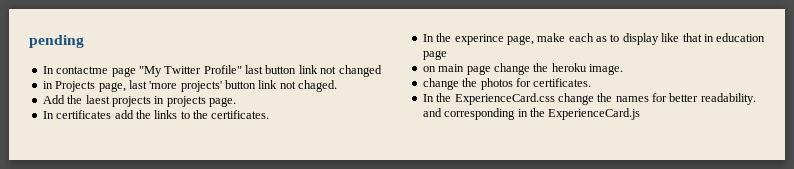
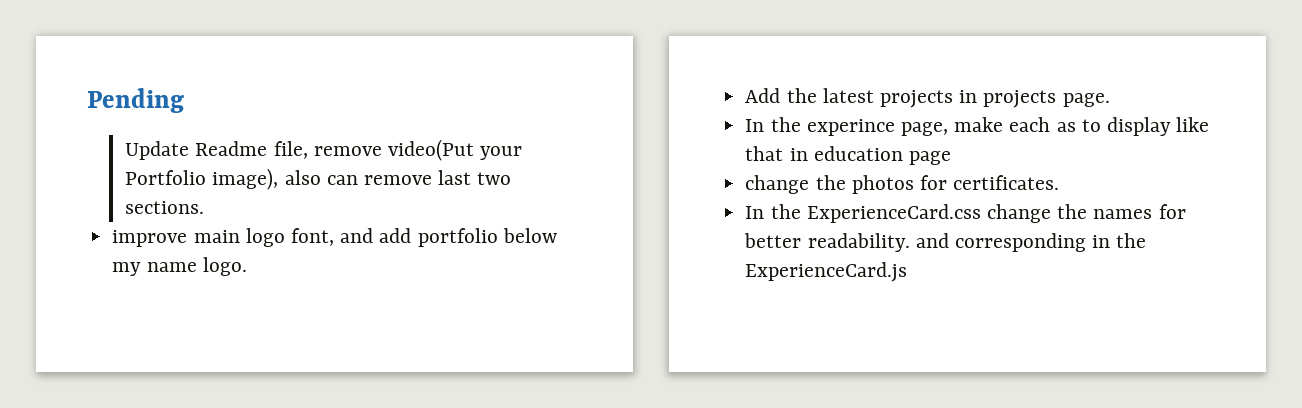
- pending
- In contactme page "My Twitter Profile" last button link not changed
- in Projects page, last 'more projects' button link not chaged.
+ Pending
+ Update Readme file, remove video(Put your Portfolio image), also can remove last two sections.
+ improve main logo font, and add portfolio below my name logo.
- Add the laest projects in projects page.
+ Add the latest projects in projects page.
- In certificates add the links to the certificates.
- on main page change the heroku image.

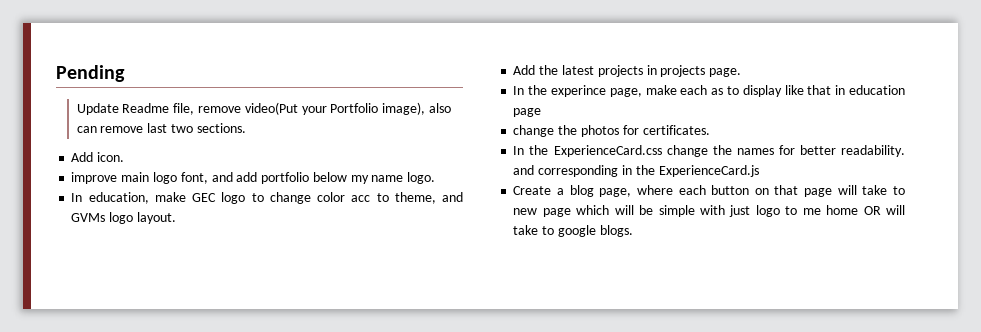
+ Add icon.
+ In education, make GEC logo to change color acc to theme, and GVMs logo layout.
+ Create a blog page, where each button on that page will take to new page which will be simple with just logo to me home OR will take to google blogs.

